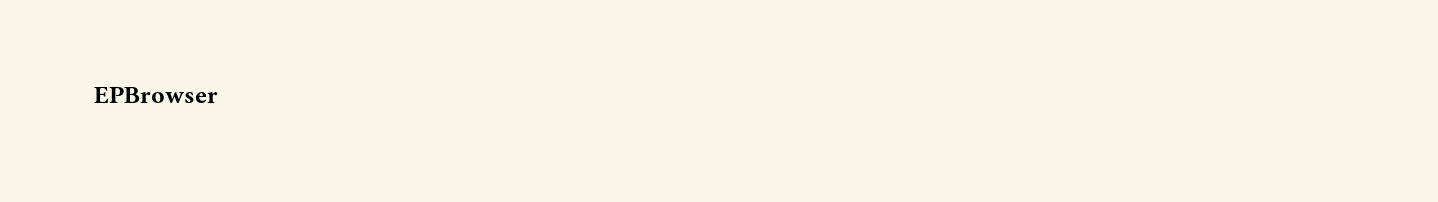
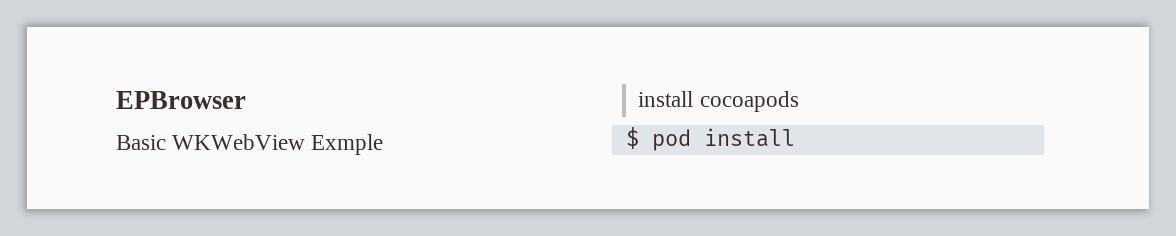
+ Basic WKWebView Exmple
+ install cocoapods
+ $ pod install

